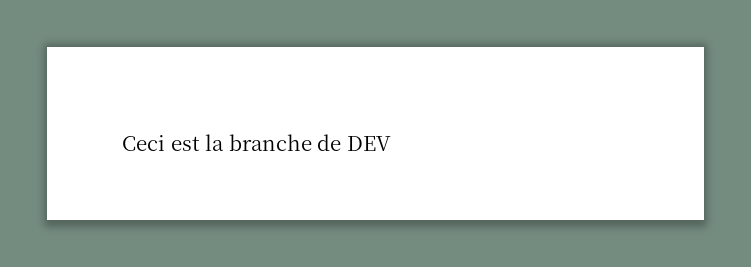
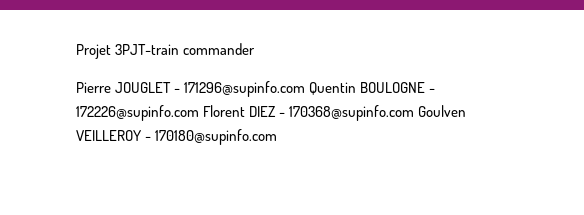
- Ceci est la branche de DEV
+ Projet 3PJT-train commander
+ Pierre JOUGLET - 171296@supinfo.com Quentin BOULOGNE - 172226@supinfo.com Florent DIEZ - 170368@supinfo.com Goulven VEILLEROY - 170180@supinfo.com

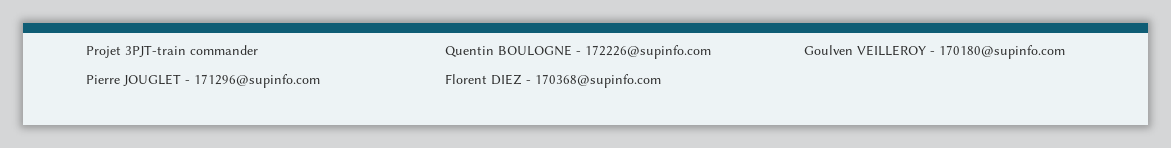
- Pierre JOUGLET - 171296@supinfo.com Quentin BOULOGNE - 172226@supinfo.com Florent DIEZ - 170368@supinfo.com Goulven VEILLEROY - 170180@supinfo.com
+ Pierre JOUGLET - 171296@supinfo.com
+ Quentin BOULOGNE - 172226@supinfo.com
+ Florent DIEZ - 170368@supinfo.com
+ Goulven VEILLEROY - 170180@supinfo.com

